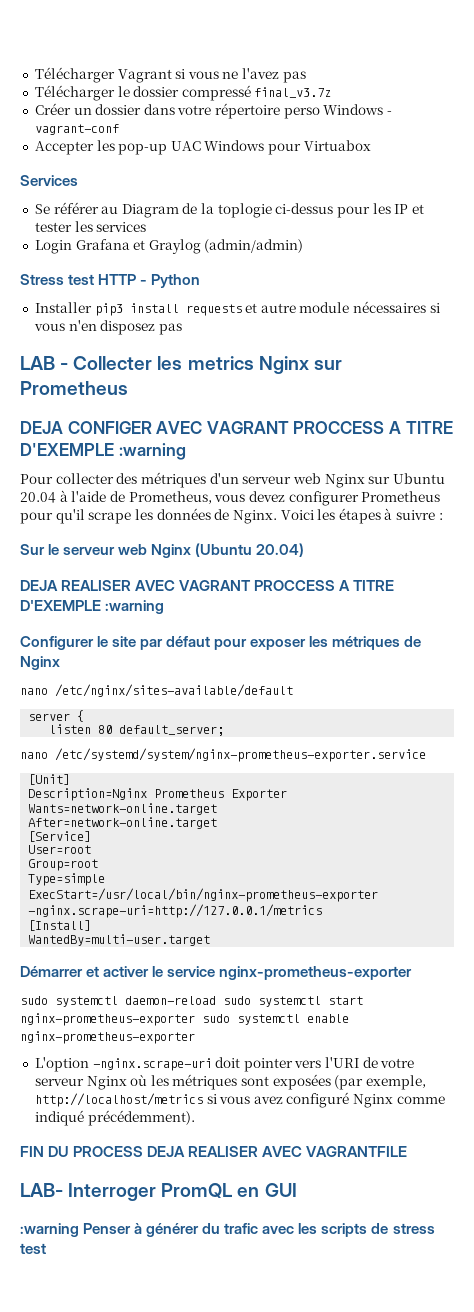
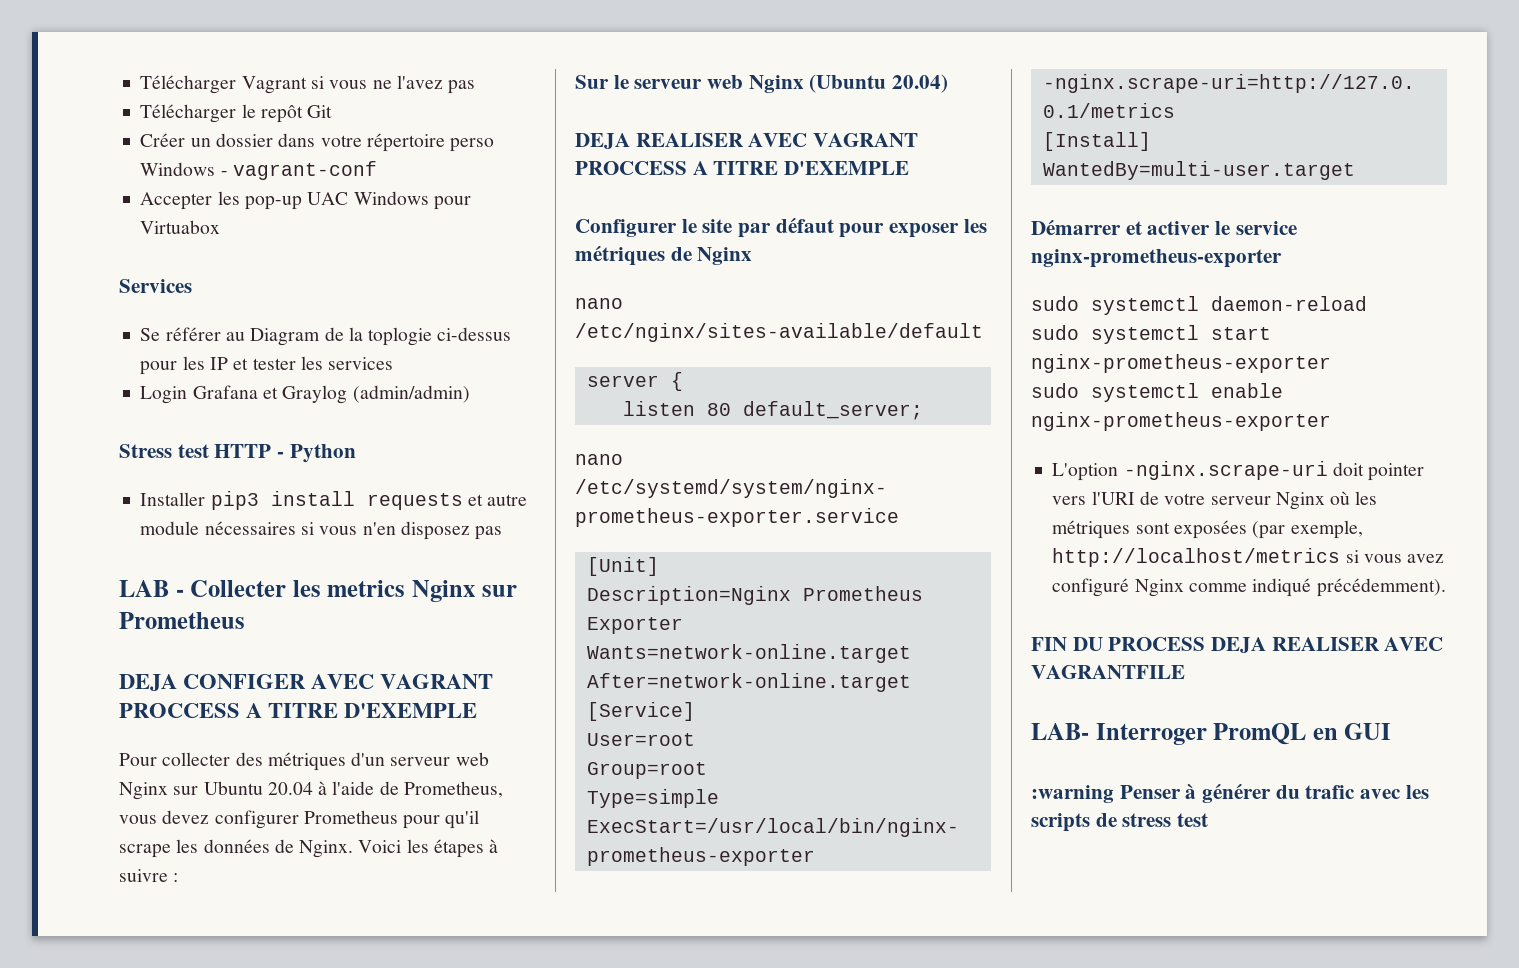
- Télécharger le dossier compressé final_v3.7z
+ Télécharger le repôt Git
- DEJA CONFIGER AVEC VAGRANT PROCCESS A TITRE D'EXEMPLE :warning
+ DEJA CONFIGER AVEC VAGRANT PROCCESS A TITRE D'EXEMPLE
- DEJA REALISER AVEC VAGRANT PROCCESS A TITRE D'EXEMPLE :warning
+ DEJA REALISER AVEC VAGRANT PROCCESS A TITRE D'EXEMPLE
- sudo systemctl daemon-reload sudo systemctl start nginx-prometheus-exporter sudo systemctl enable nginx-prometheus-exporter
+ sudo systemctl daemon-reload
+ sudo systemctl start nginx-prometheus-exporter
+ sudo systemctl enable nginx-prometheus-exporter

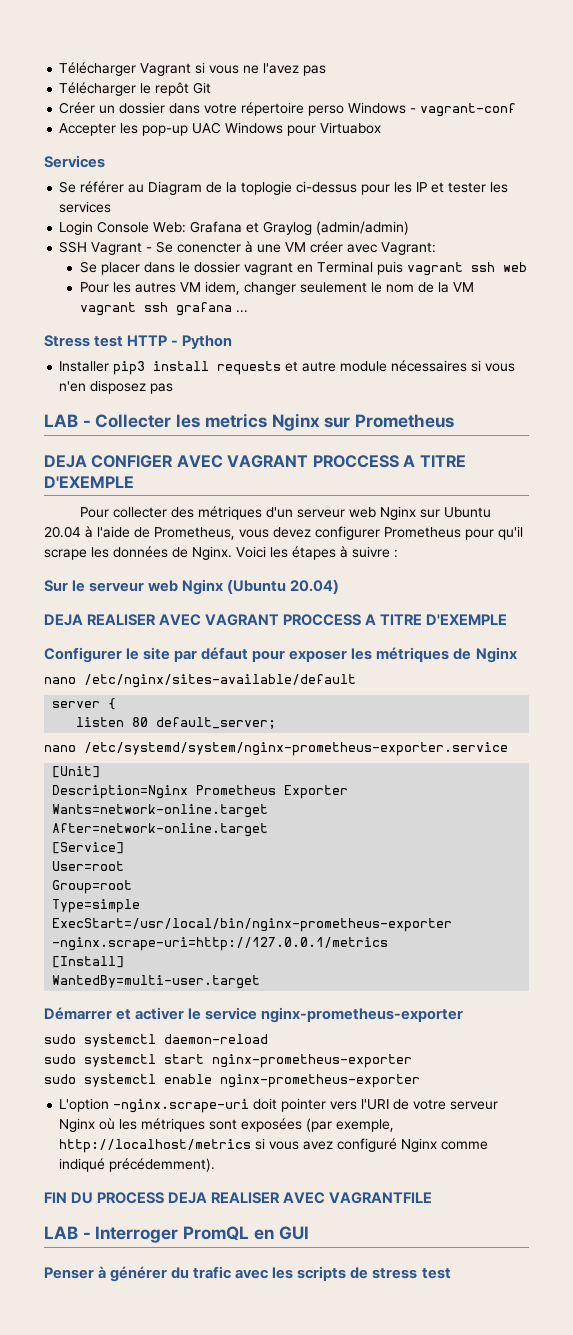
- Login Grafana et Graylog (admin/admin)
+ Login Console Web: Grafana et Graylog (admin/admin)
+ SSH Vagrant - Se conencter à une VM créer avec Vagrant:
+ Se placer dans le dossier vagrant en Terminal puis vagrant ssh web
+ Pour les autres VM idem, changer seulement le nom de la VM vagrant ssh grafana ...
- LAB- Interroger PromQL en GUI
+ LAB - Interroger PromQL en GUI
- :warning Penser à générer du trafic avec les scripts de stress test
+ Penser à générer du trafic avec les scripts de stress test

